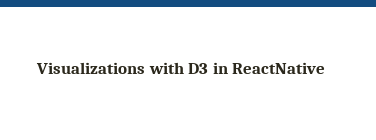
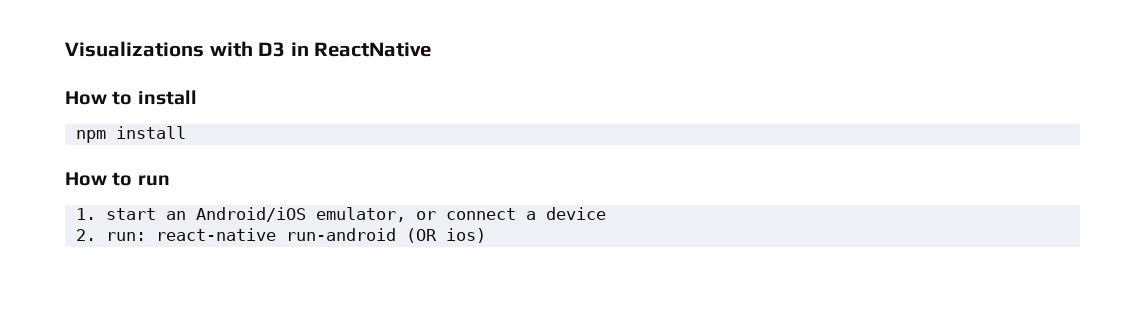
+ How to install
+ npm install
+ How to run
+ 1. start an Android/iOS emulator, or connect a device
+ 2. run: react-native run-android (OR ios)

